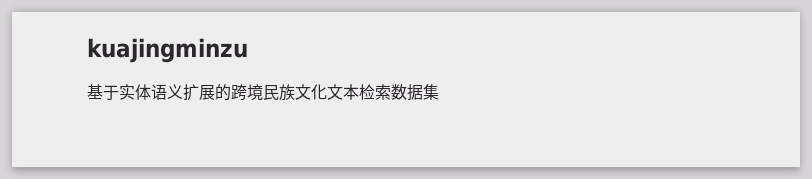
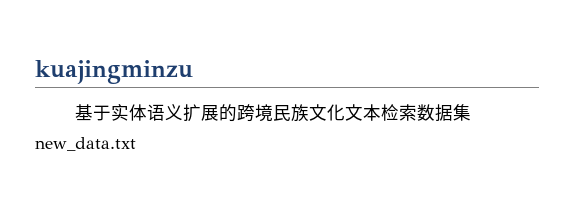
- 基于实体语义扩展的跨境民族文化文本检索数据集
+ 基于实体语义扩展的跨境民族文化文本检索数据集new_data.txt

